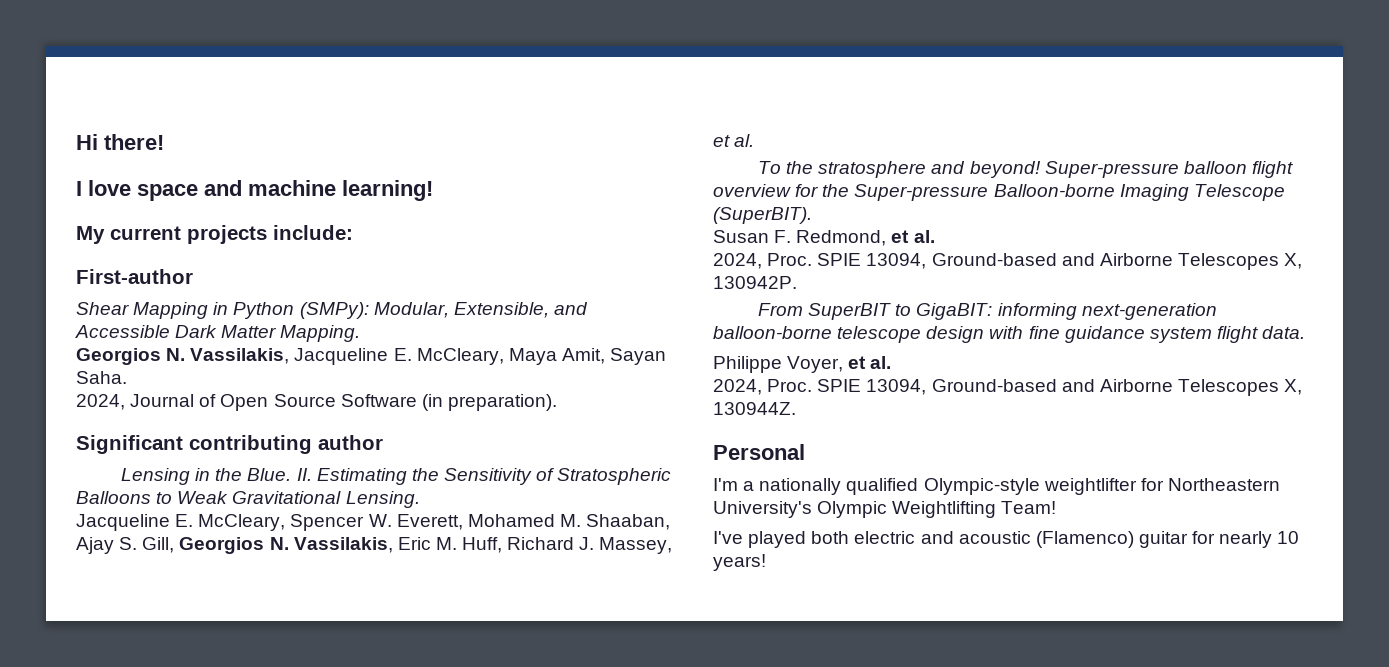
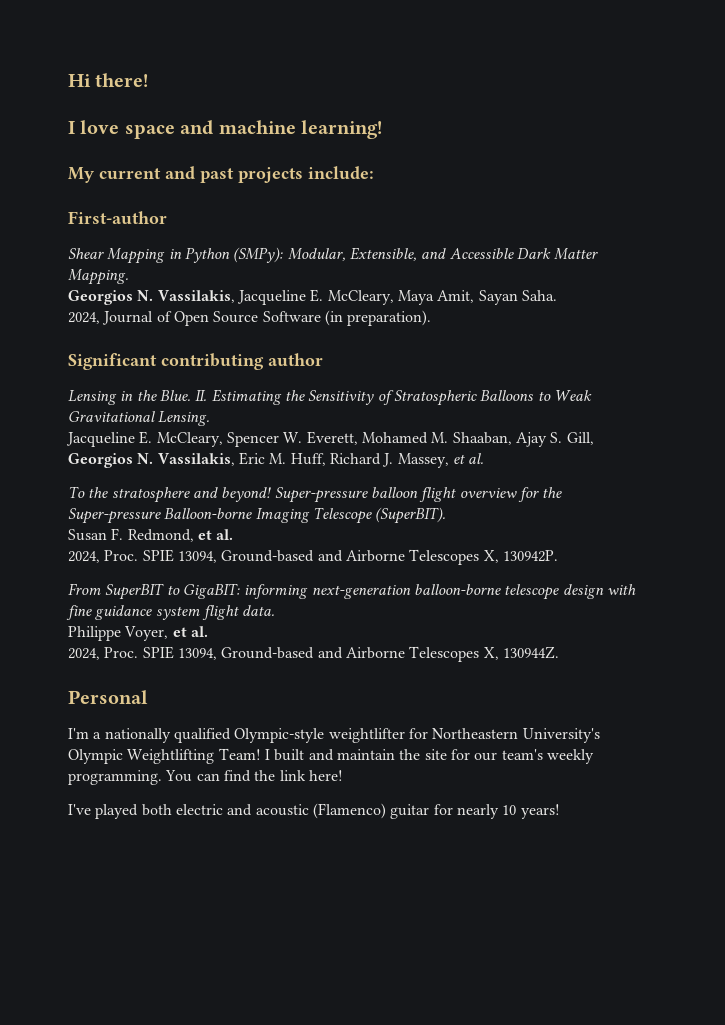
- My current projects include:
+ My current and past projects include:
+ I built and maintain the site for our team's weekly programming. You can find the link here!

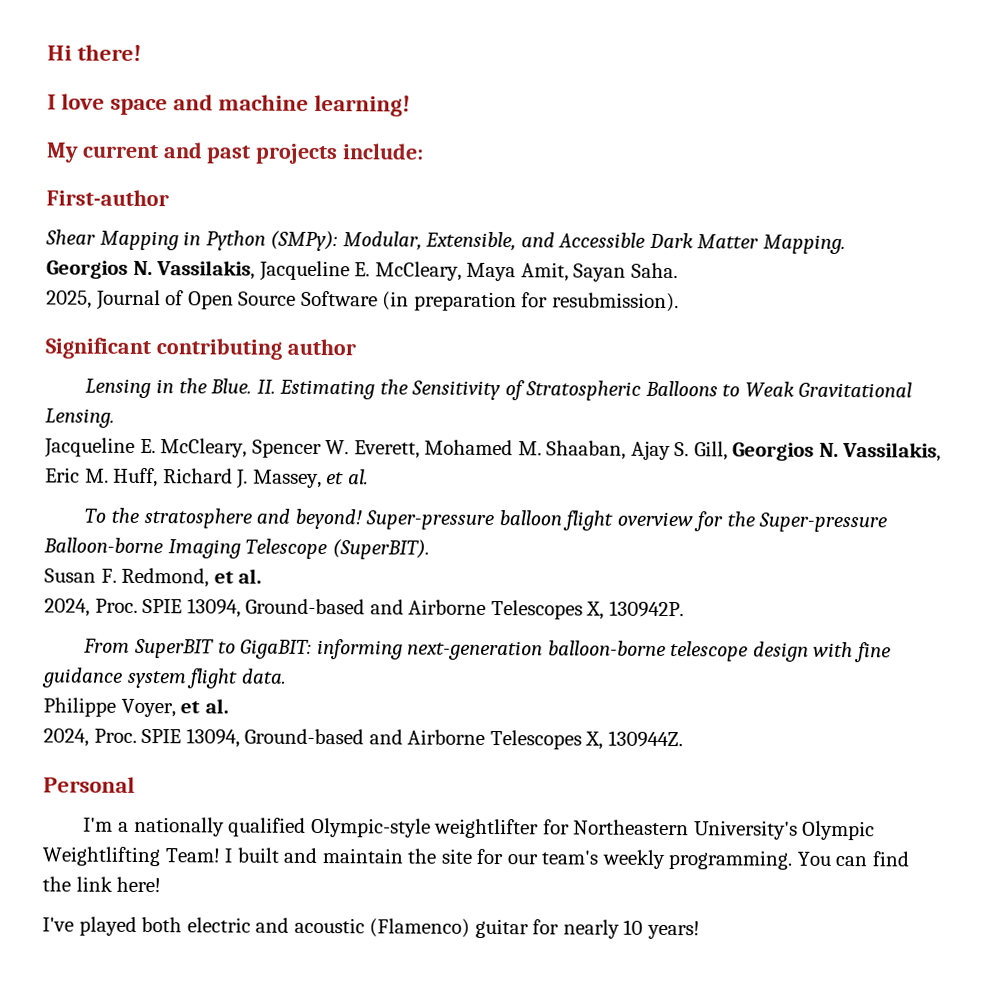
- 2024, Journal of Open Source Software (in preparation).
+ 2025, Journal of Open Source Software (in preparation for resubmission).

